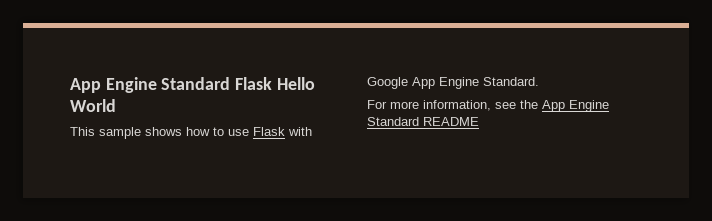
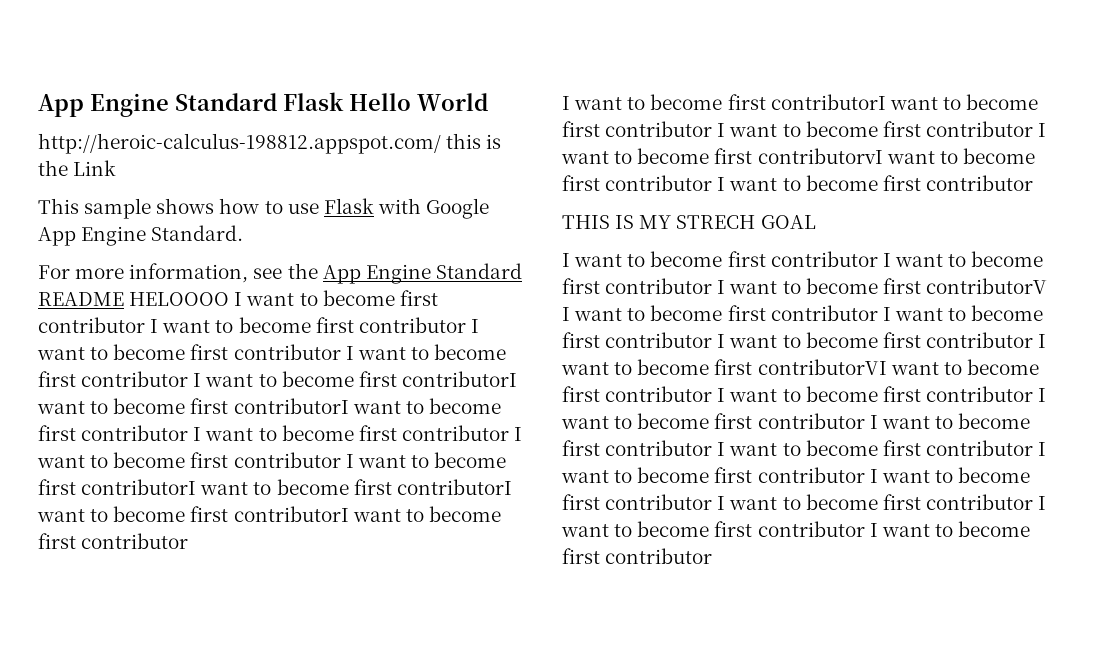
+ http://heroic-calculus-198812.appspot.com/ this is the Link
- For more information, see the App Engine Standard README
+ For more information, see the App Engine Standard README HELOOOO I want to become first contributor I want to become first contributor I want to become first contributor I want to become first contributor I want to become first contributorI want to become first contributorI want to become first contributor I want to become first contributor I want to become first contributor I want to become first contributorI want to become first contributorI want to become first contributorI want to become first contributor
+ I want to become first contributorI want to become first contributor I want to become first contributor I want to become first contributorvI want to become first contributor I want to become first contributor
+ THIS IS MY STRECH GOAL
+ I want to become first contributor I want to become first contributor I want to become first contributorV I want to become first contributor I want to become first contributor I want to become first contributor I want to become first contributorVI want to become first contributor I want to become first contributor I want to become first contributor I want to become first contributor I want to become first contributor I want to become first contributor I want to become first contributor I want to become first contributor I want to become first contributor I want to become first contributor

